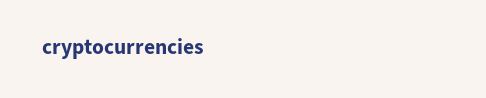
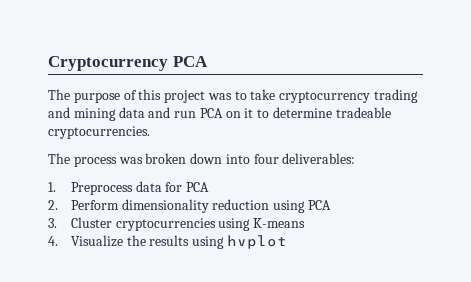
- cryptocurrencies
+ Cryptocurrency PCA
+ The purpose of this project was to take cryptocurrency trading and mining data and run PCA on it to determine tradeable cryptocurrencies.
+ The process was broken down into four deliverables:
+ 1. Preprocess data for PCA
+ 2. Perform dimensionality reduction using PCA
+ 3. Cluster cryptocurrencies using K-means
+ 4. Visualize the results using hvplot

